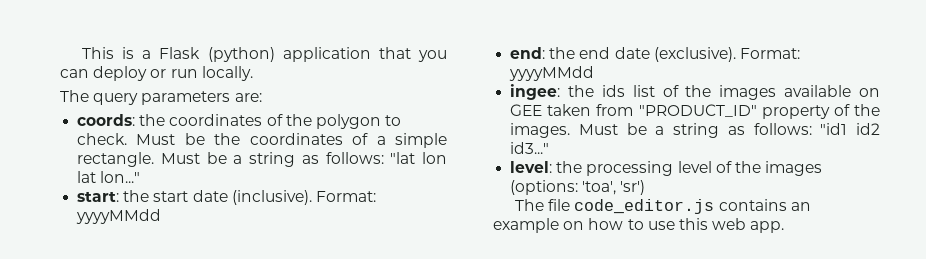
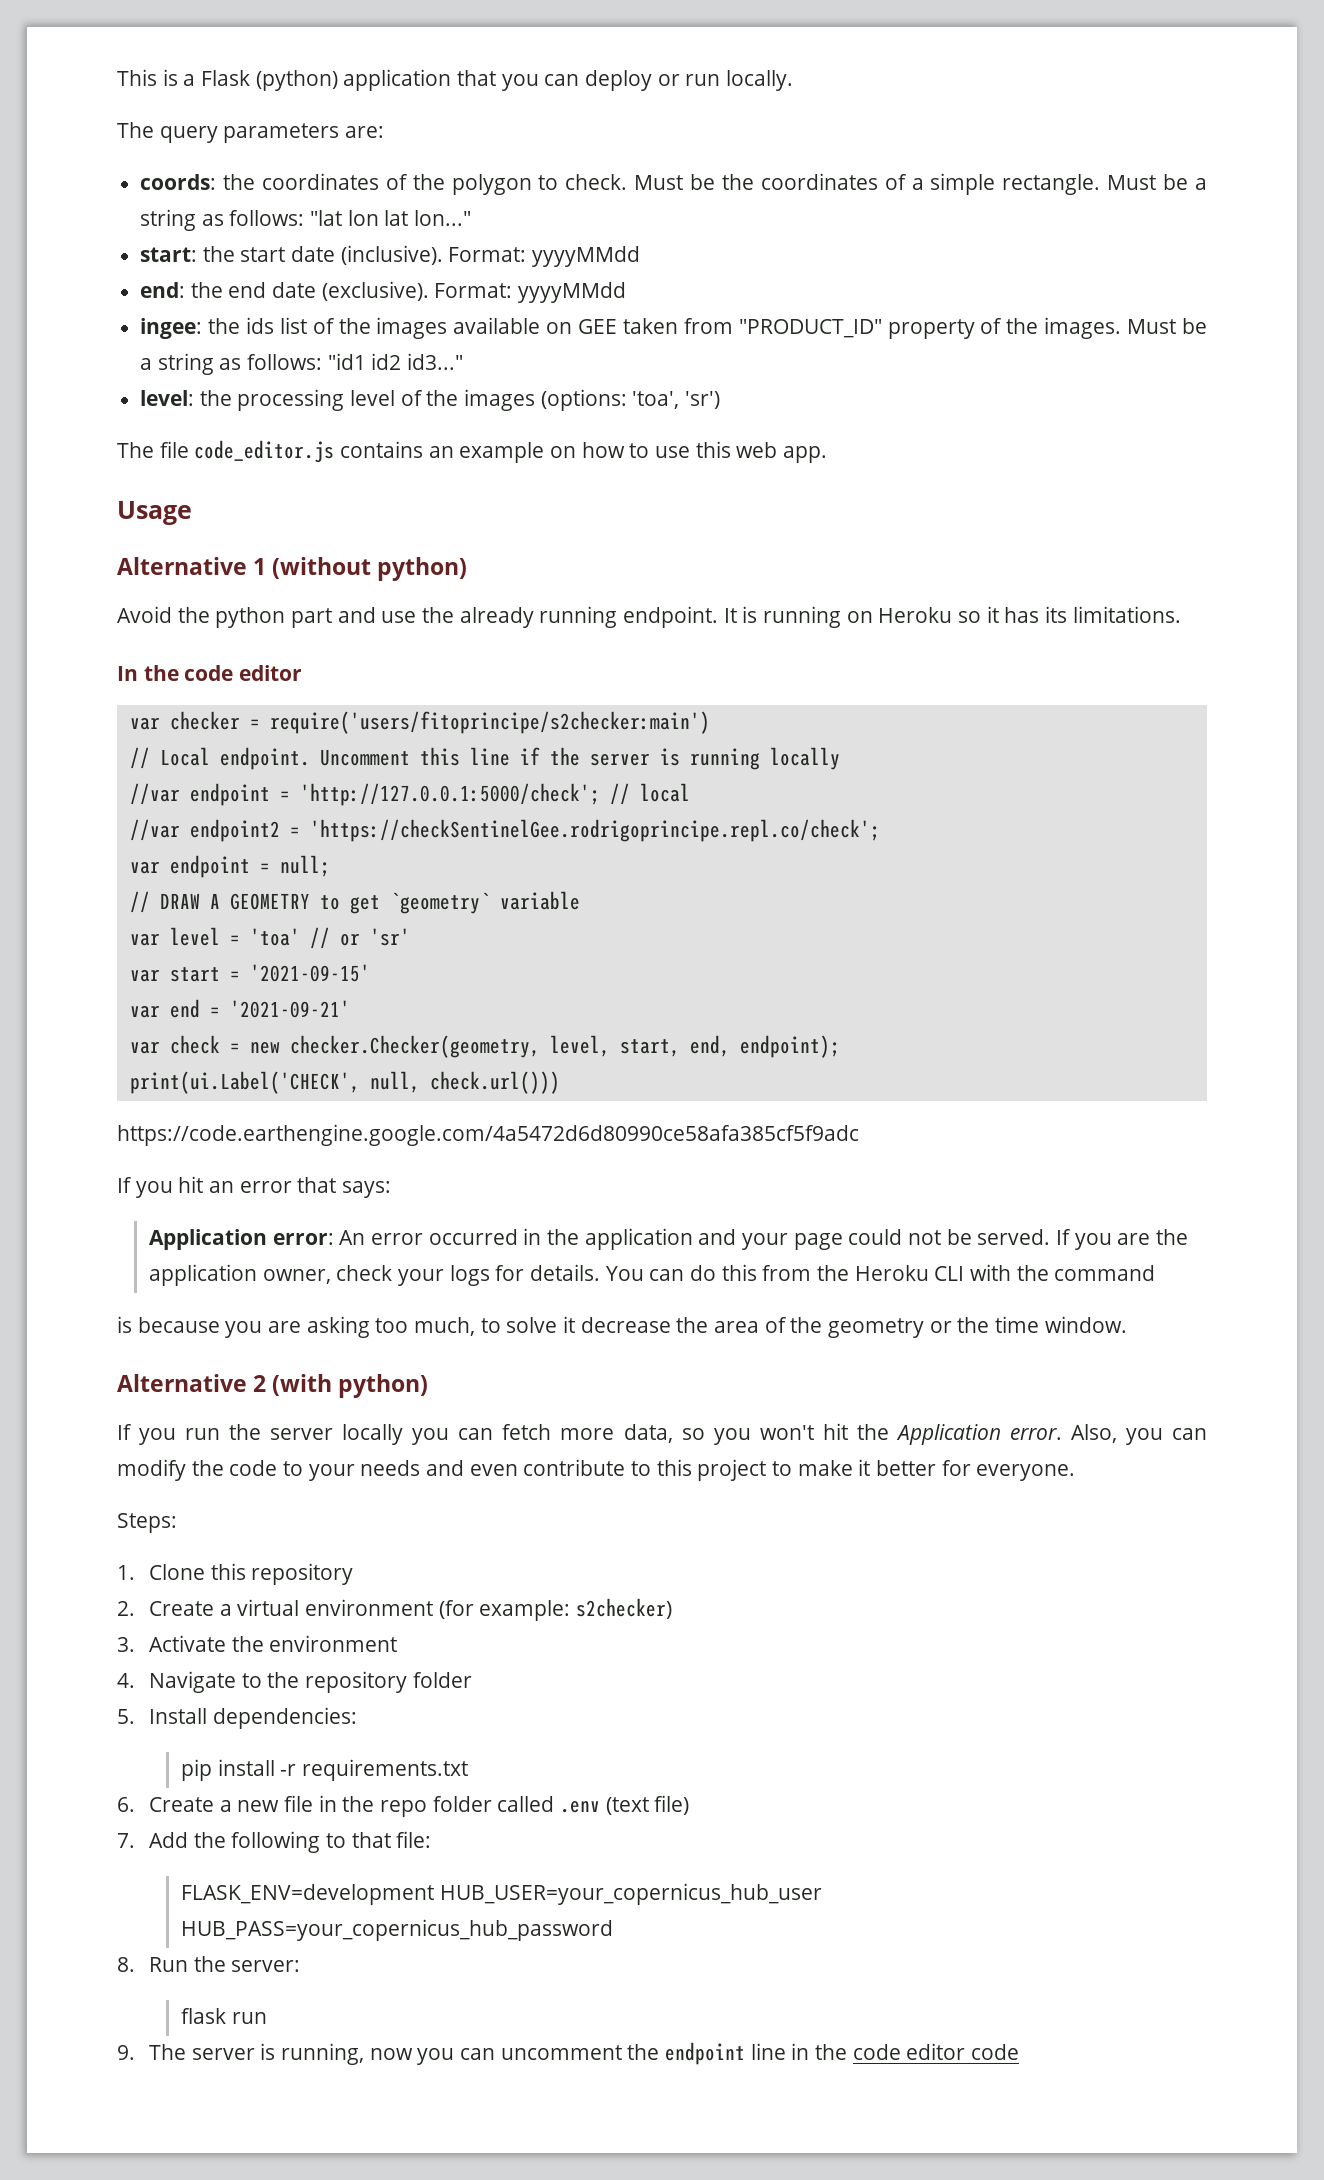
+ Usage
+ Alternative 1 (without python)
+ Avoid the python part and use the already running endpoint. It is running on Heroku so it has its limitations.
+ In the code editor
+ var checker = require('users/fitoprincipe/s2checker:main')
+ // Local endpoint. Uncomment this line if the server is running locally
+ //var endpoint = 'http://127.0.0.1:5000/check'; // local
+ //var endpoint2 = 'https://checkSentinelGee.rodrigoprincipe.repl.co/check';
+ var endpoint = null;
+ // DRAW A GEOMETRY to get `geometry` variable
+ var level = 'toa' // or 'sr'
+ var start = '2021-09-15'
+ var end = '2021-09-21'
+ var check = new checker.Checker(geometry, level, start, end, endpoint);
+ print(ui.Label('CHECK', null, check.url()))
+ https://code.earthengine.google.com/4a5472d6d80990ce58afa385cf5f9adc
+ If you hit an error that says:
+ Application error: An error occurred in the application and your page could not be served. If you are the application owner, check your logs for details. You can do this from the Heroku CLI with the command
+ is because you are asking too much, to solve it decrease the area of the geometry or the time window.
+ Alternative 2 (with python)
+ If you run the server locally you can fetch more data, so you won't hit the Application error. Also, you can modify the code to your needs and even contribute to this project to make it better for everyone.
+ Steps:
+ 1. Clone this repository
+ 2. Create a virtual environment (for example: s2checker)
+ 3. Activate the environment
+ 4. Navigate to the repository folder
+ 5. Install dependencies:
+ pip install -r requirements.txt
+ 6. Create a new file in the repo folder called .env (text file)
+ 7. Add the following to that file:
+ FLASK_ENV=development HUB_USER=your_copernicus_hub_user HUB_PASS=your_copernicus_hub_password
+ 8. Run the server:
+ flask run
+ 9. The server is running, now you can uncomment the endpoint line in the code editor code

